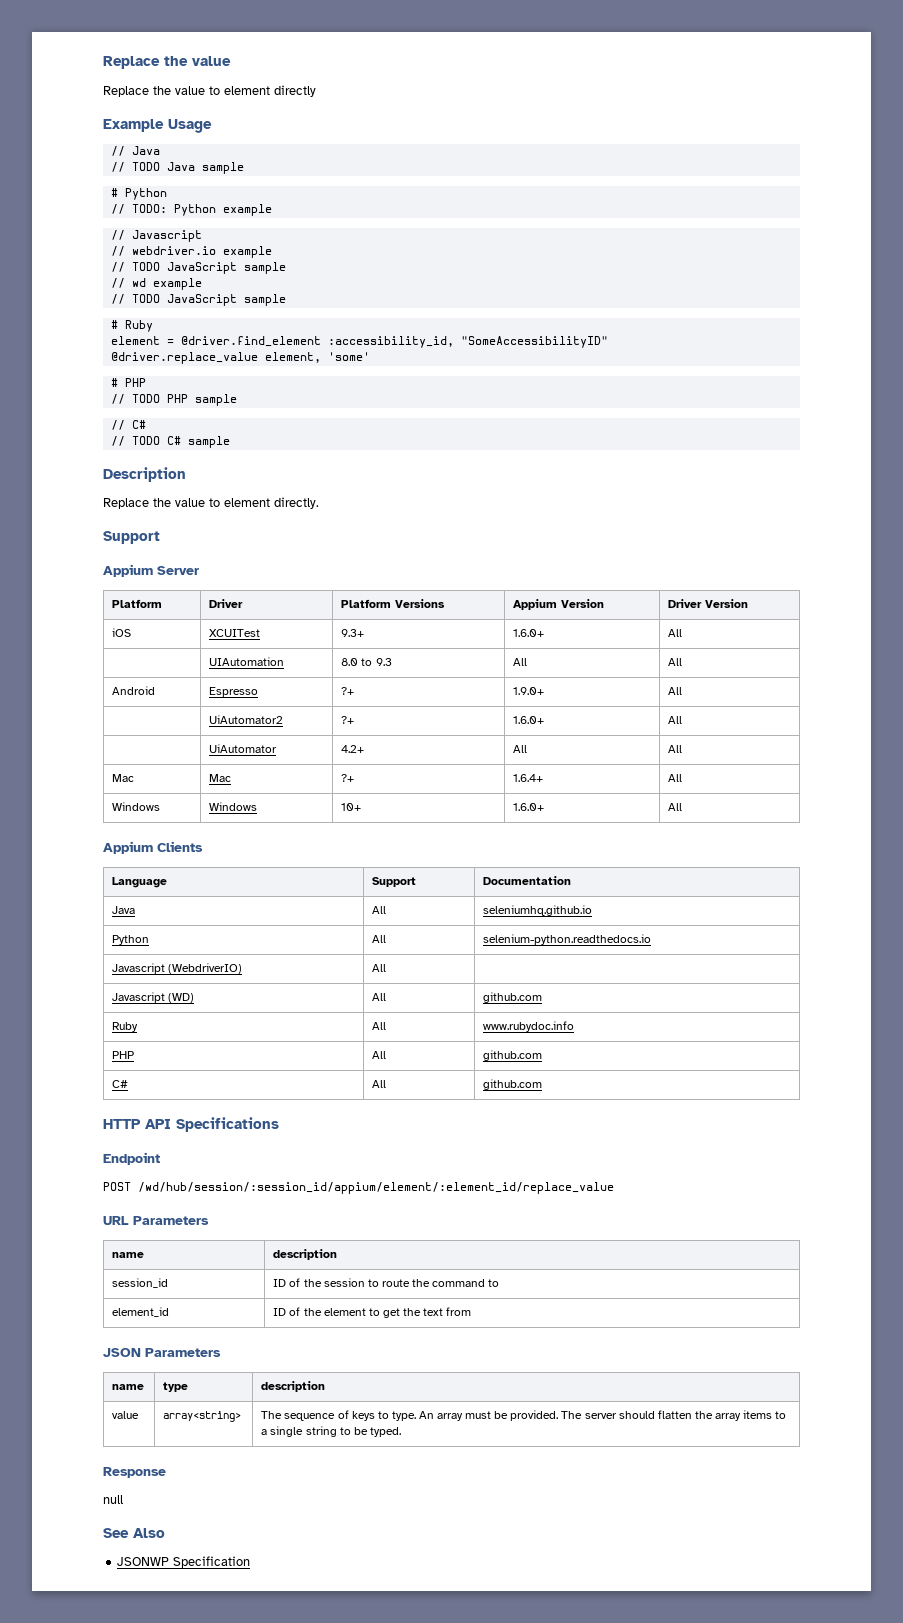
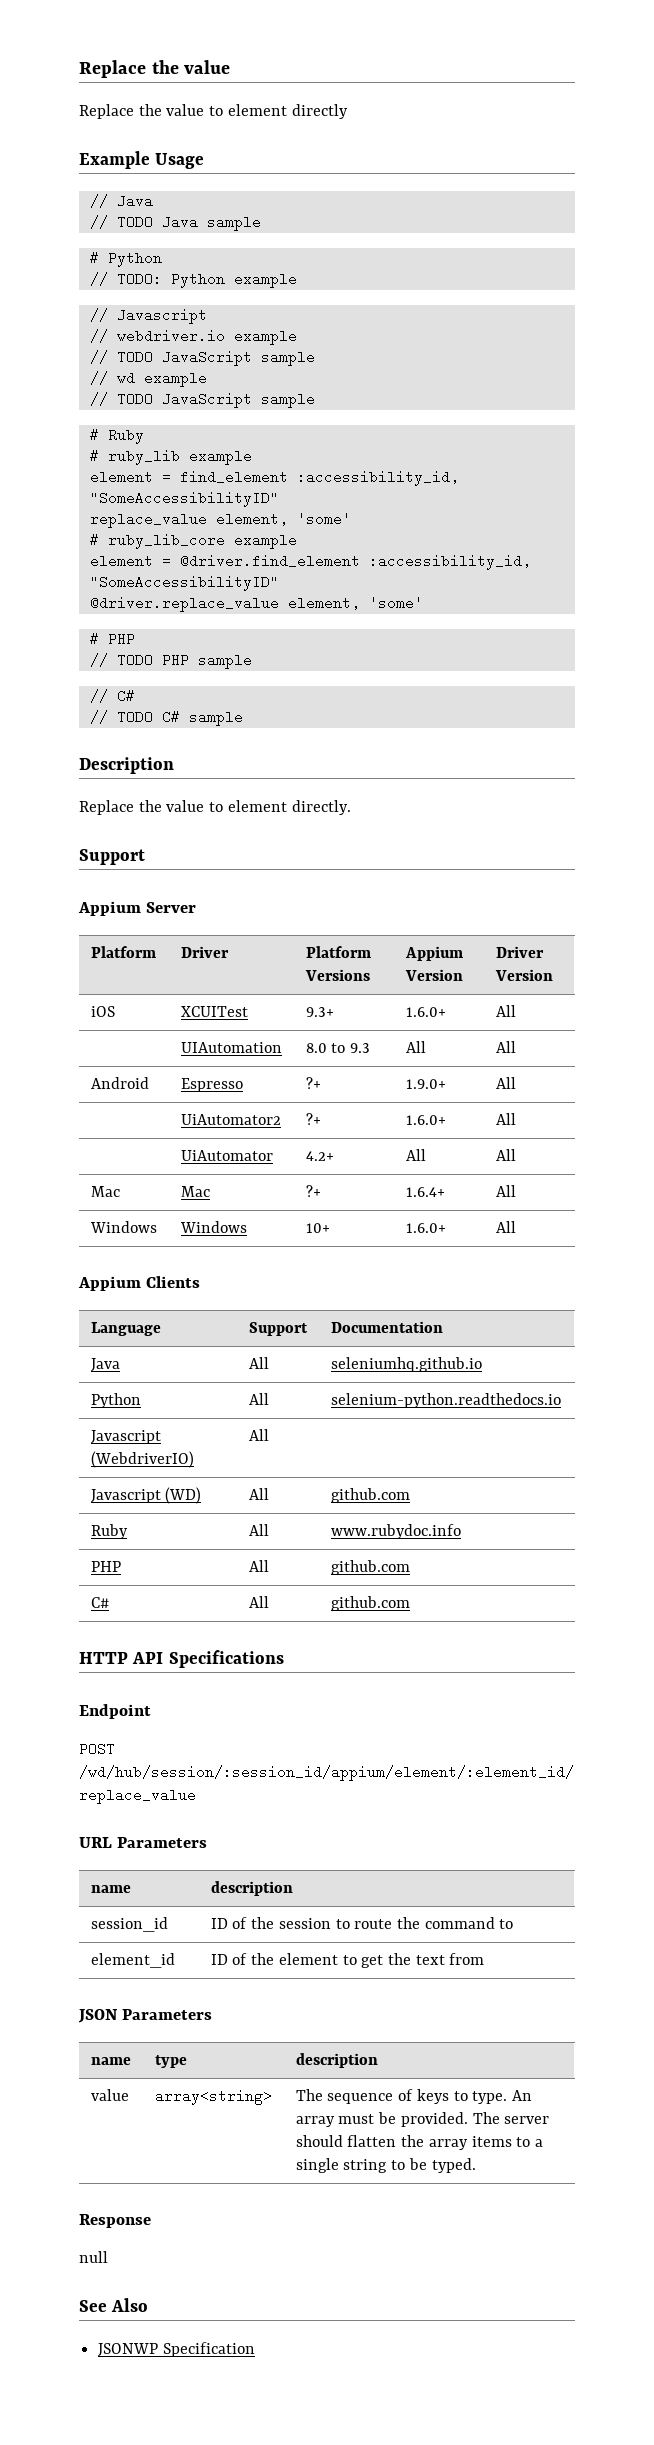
+ # ruby_lib example
+ element = find_element :accessibility_id, "SomeAccessibilityID"
+ replace_value element, 'some'
+ # ruby_lib_core example

